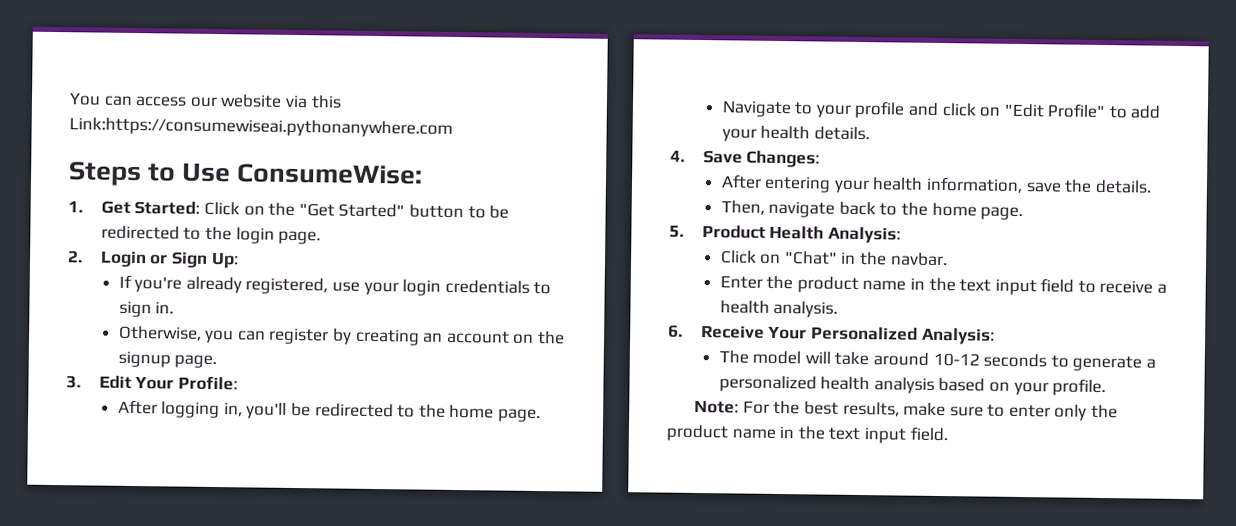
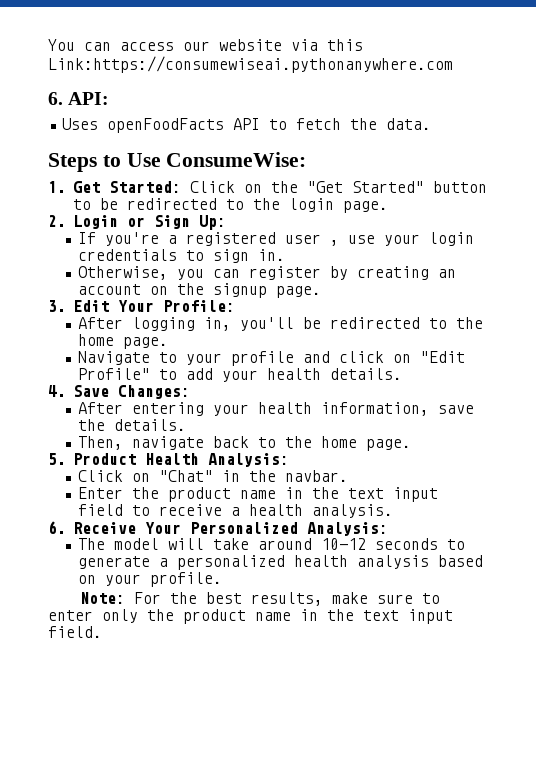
+ 6. API:
+ Uses openFoodFacts API to fetch the data.
- If you're already registered, use your login credentials to sign in.
+ If you're a registered user , use your login credentials to sign in.

